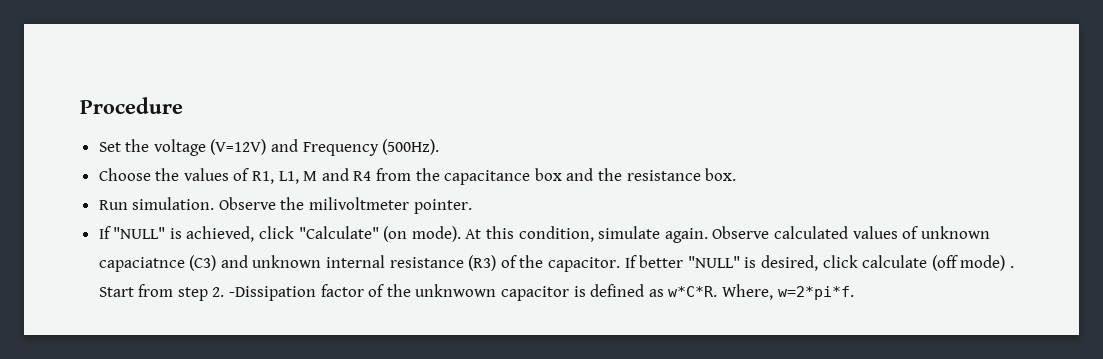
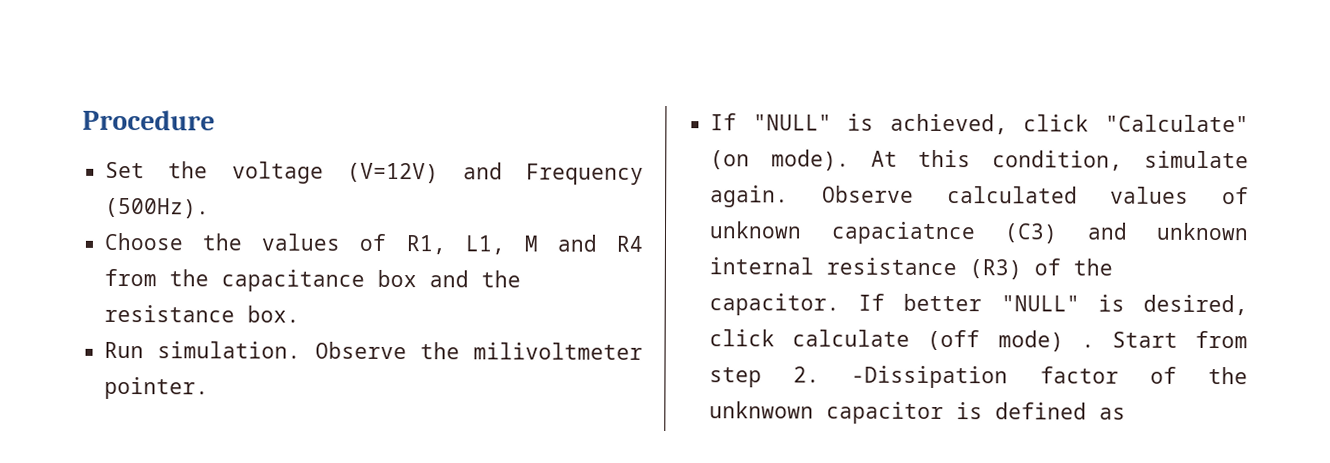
- Start from step 2. -Dissipation factor of the unknwown capacitor is defined as w*C*R. Where, w=2*pi*f.
+ Start from step 2. -Dissipation factor of the unknwown capacitor is defined as

